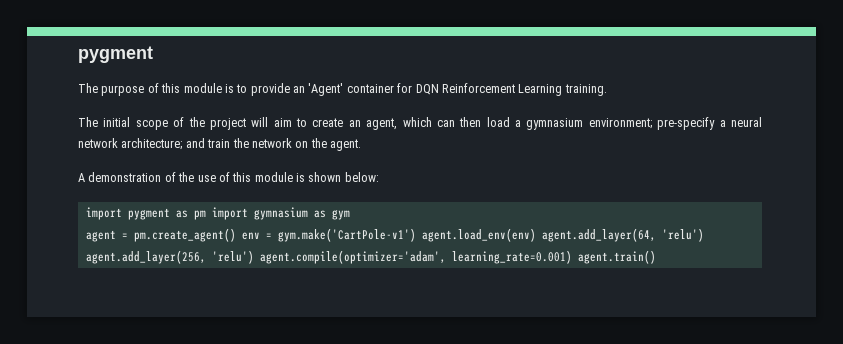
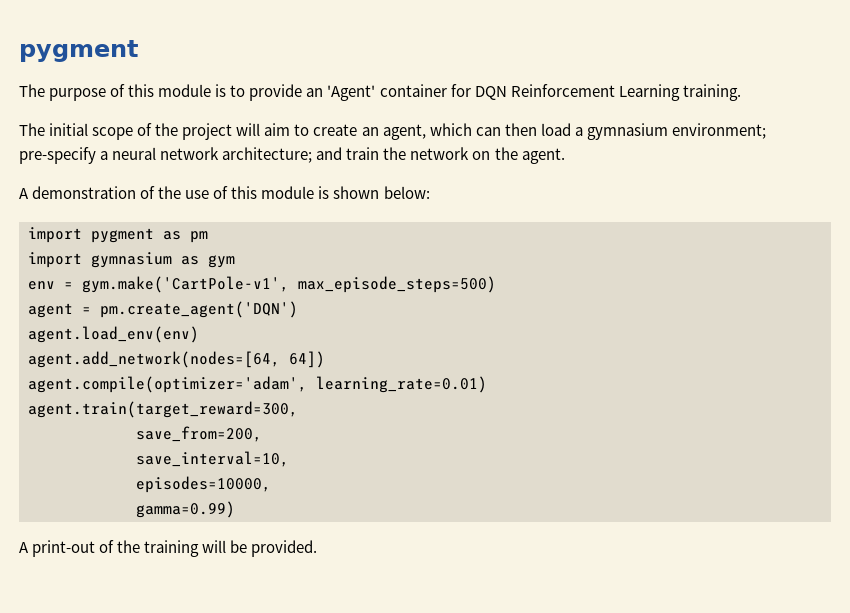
- import pygment as pm import gymnasium as gym
+ import pygment as pm
+ import gymnasium as gym
- agent = pm.create_agent() env = gym.make('CartPole-v1') agent.load_env(env) agent.add_layer(64, 'relu') agent.add_layer(256, 'relu') agent.compile(optimizer='adam', learning_rate=0.001) agent.train()
+ env = gym.make('CartPole-v1', max_episode_steps=500)
+ agent = pm.create_agent('DQN')
+ agent.load_env(env)
+ agent.add_network(nodes=[64, 64])
+ agent.compile(optimizer='adam', learning_rate=0.01)
+ agent.train(target_reward=300,
+ save_from=200,
+ save_interval=10,
+ episodes=10000,
+ gamma=0.99)
+ A print-out of the training will be provided.

